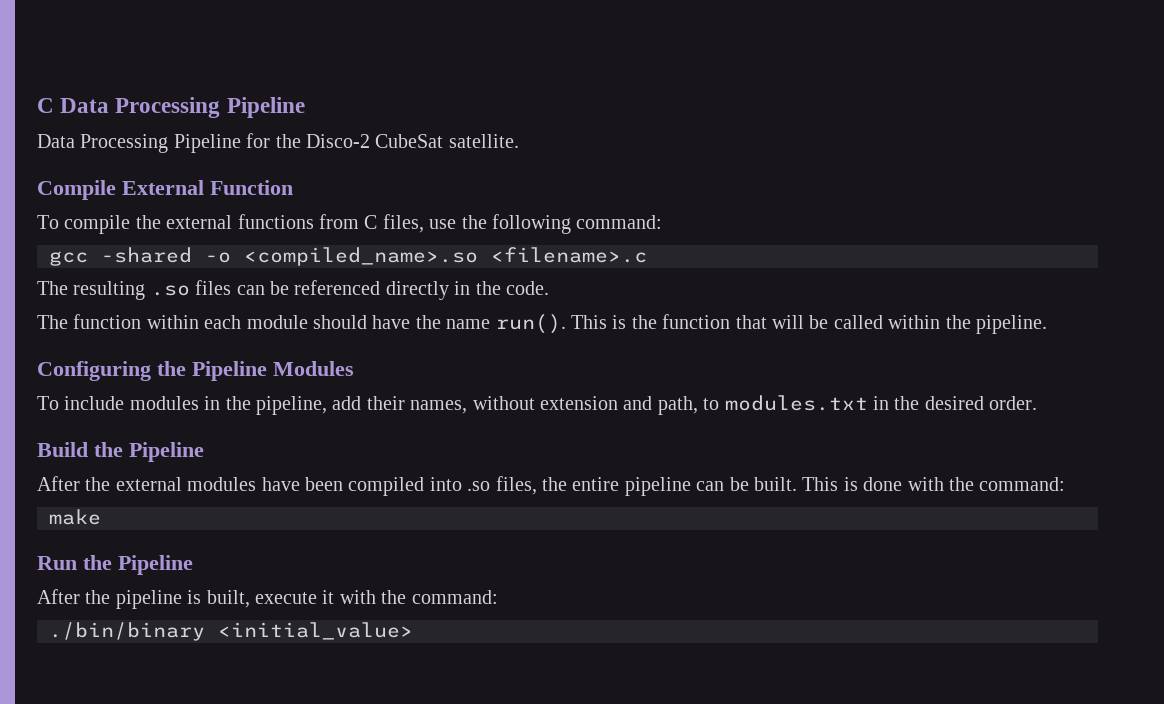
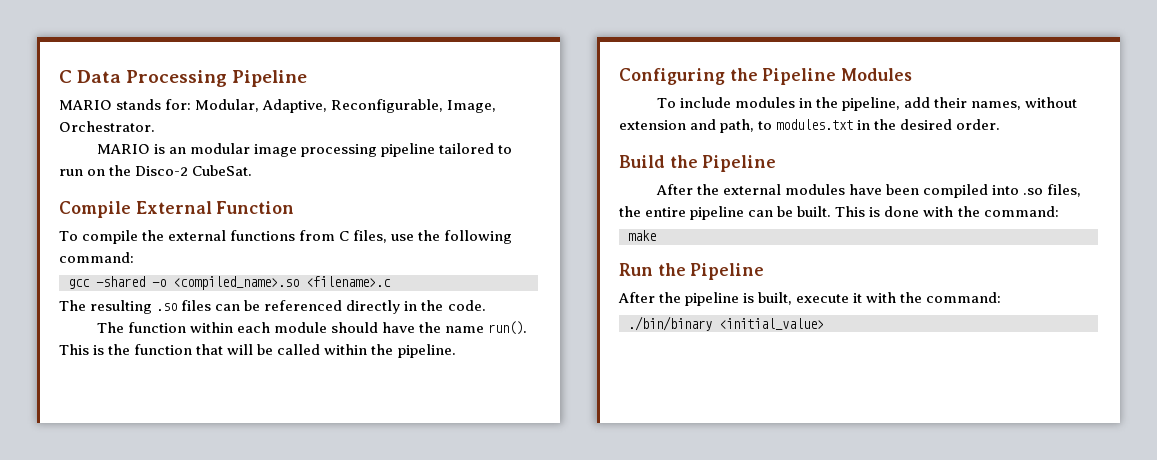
- Data Processing Pipeline for the Disco-2 CubeSat satellite.
+ MARIO stands for: Modular, Adaptive, Reconfigurable, Image, Orchestrator.
+ MARIO is an modular image processing pipeline tailored to run on the Disco-2 CubeSat.

